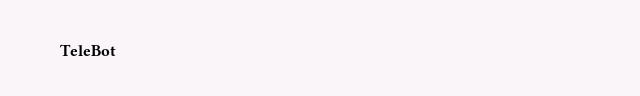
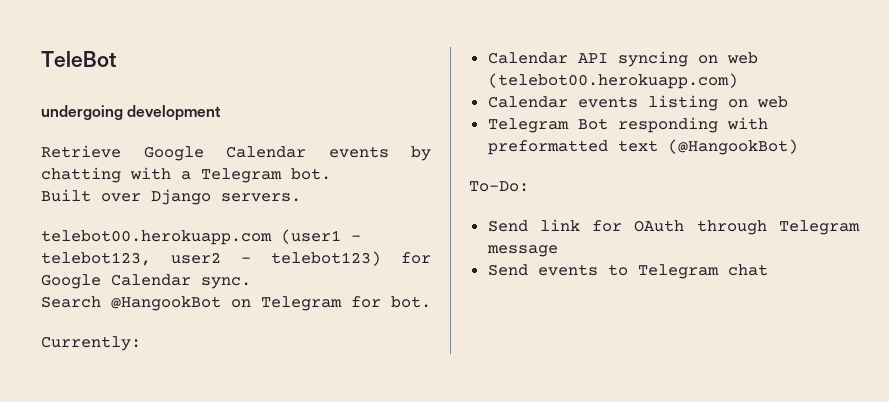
+ undergoing development
+ Retrieve Google Calendar events by chatting with a Telegram bot.
+ Built over Django servers.
+ telebot00.herokuapp.com (user1 - telebot123, user2 - telebot123) for Google Calendar sync.
+ Search @HangookBot on Telegram for bot.
+ Currently:
+ Calendar API syncing on web (telebot00.herokuapp.com)
+ Calendar events listing on web
+ Telegram Bot responding with preformatted text (@HangookBot)
+ To-Do:
+ Send link for OAuth through Telegram message
+ Send events to Telegram chat

